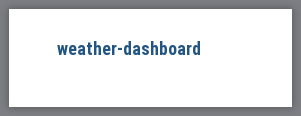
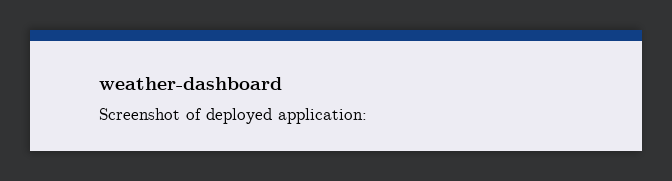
+ Screenshot of deployed application:

